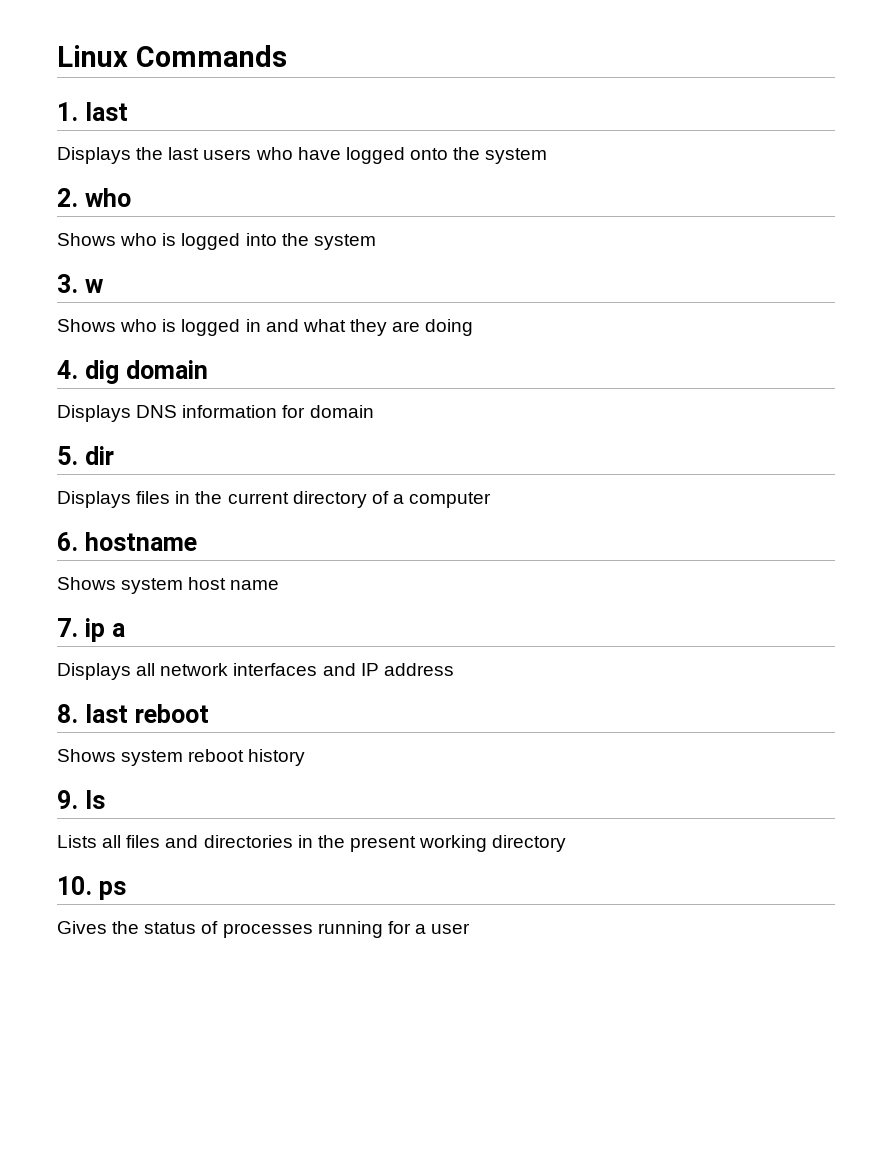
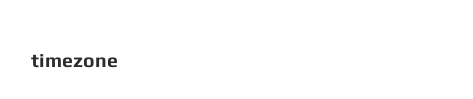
- Linux Commands
- 1. last
- Displays the last users who have logged onto the system
- 2. who
- Shows who is logged into the system
- 3. w
- Shows who is logged in and what they are doing
- 4. dig domain
- Displays DNS information for domain
- 5. dir
- Displays files in the current directory of a computer
- 6. hostname
- Shows system host name
- 7. ip a
- Displays all network interfaces and IP address
- 8. last reboot
- Shows system reboot history
- 9. ls
- Lists all files and directories in the present working directory
- 10. ps
- Gives the status of processes running for a user
+ timezone

